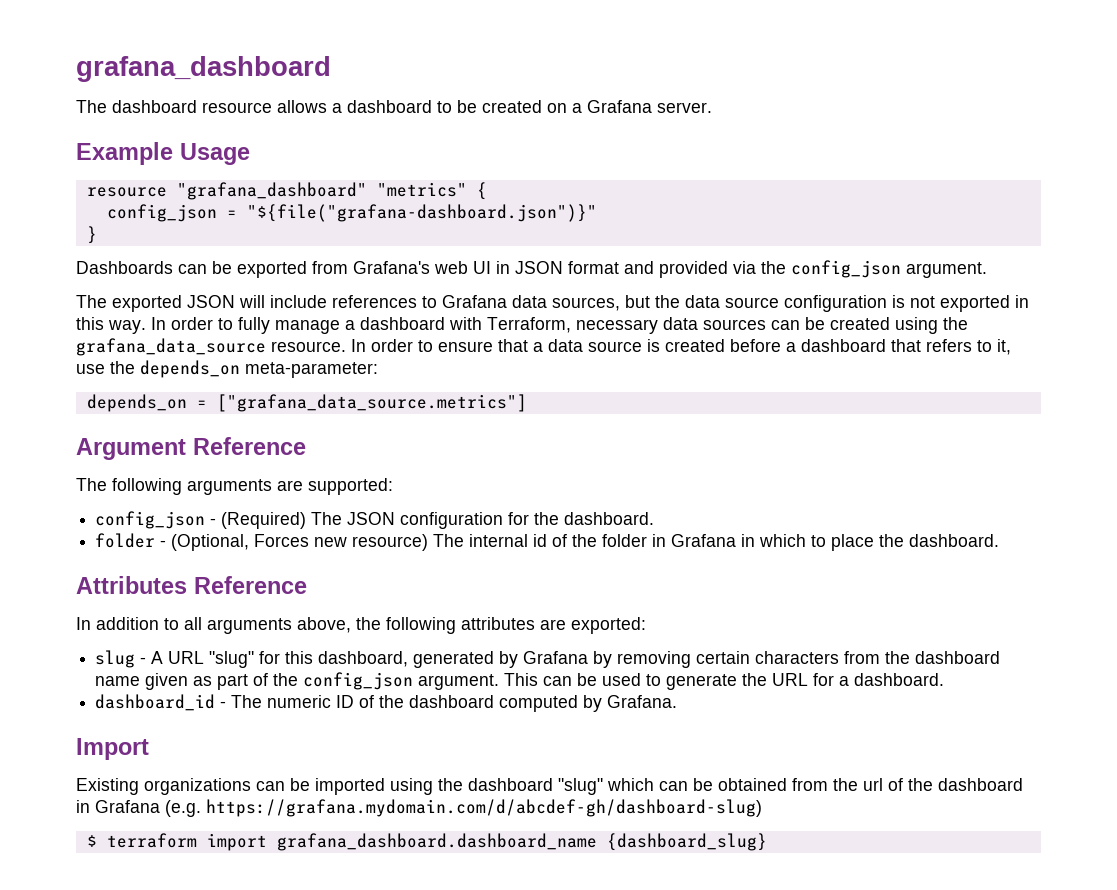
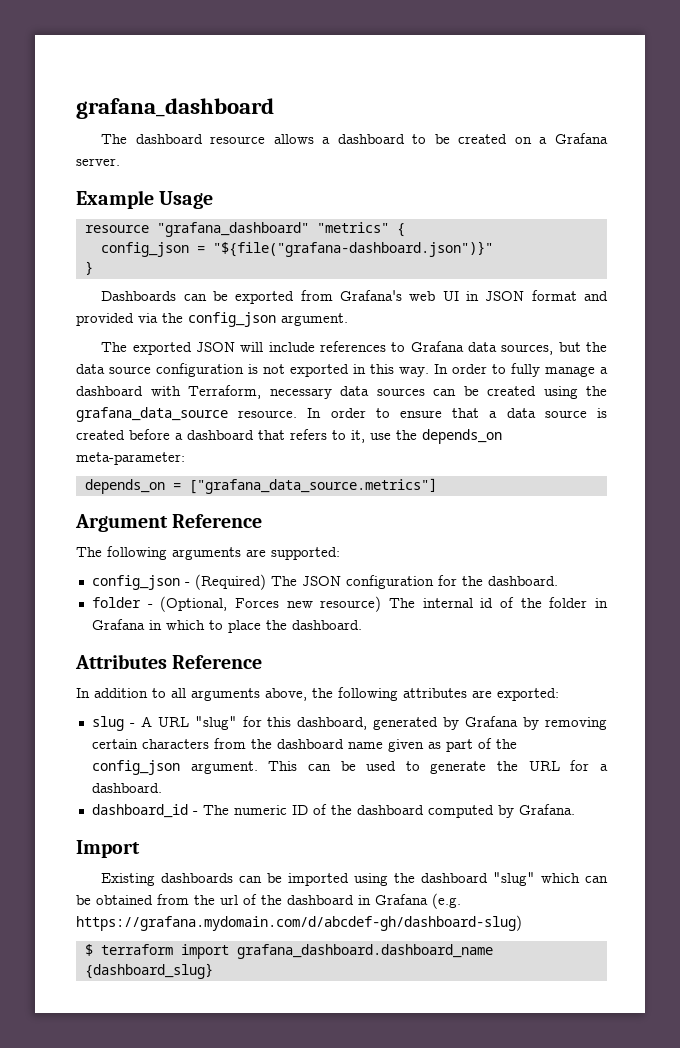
- Existing organizations can be imported using the dashboard "slug" which can be obtained from the url of the dashboard in Grafana (e.g. https://grafana.mydomain.com/d/abcdef-gh/dashboard-slug)
+ Existing dashboards can be imported using the dashboard "slug" which can be obtained from the url of the dashboard in Grafana (e.g. https://grafana.mydomain.com/d/abcdef-gh/dashboard-slug)

